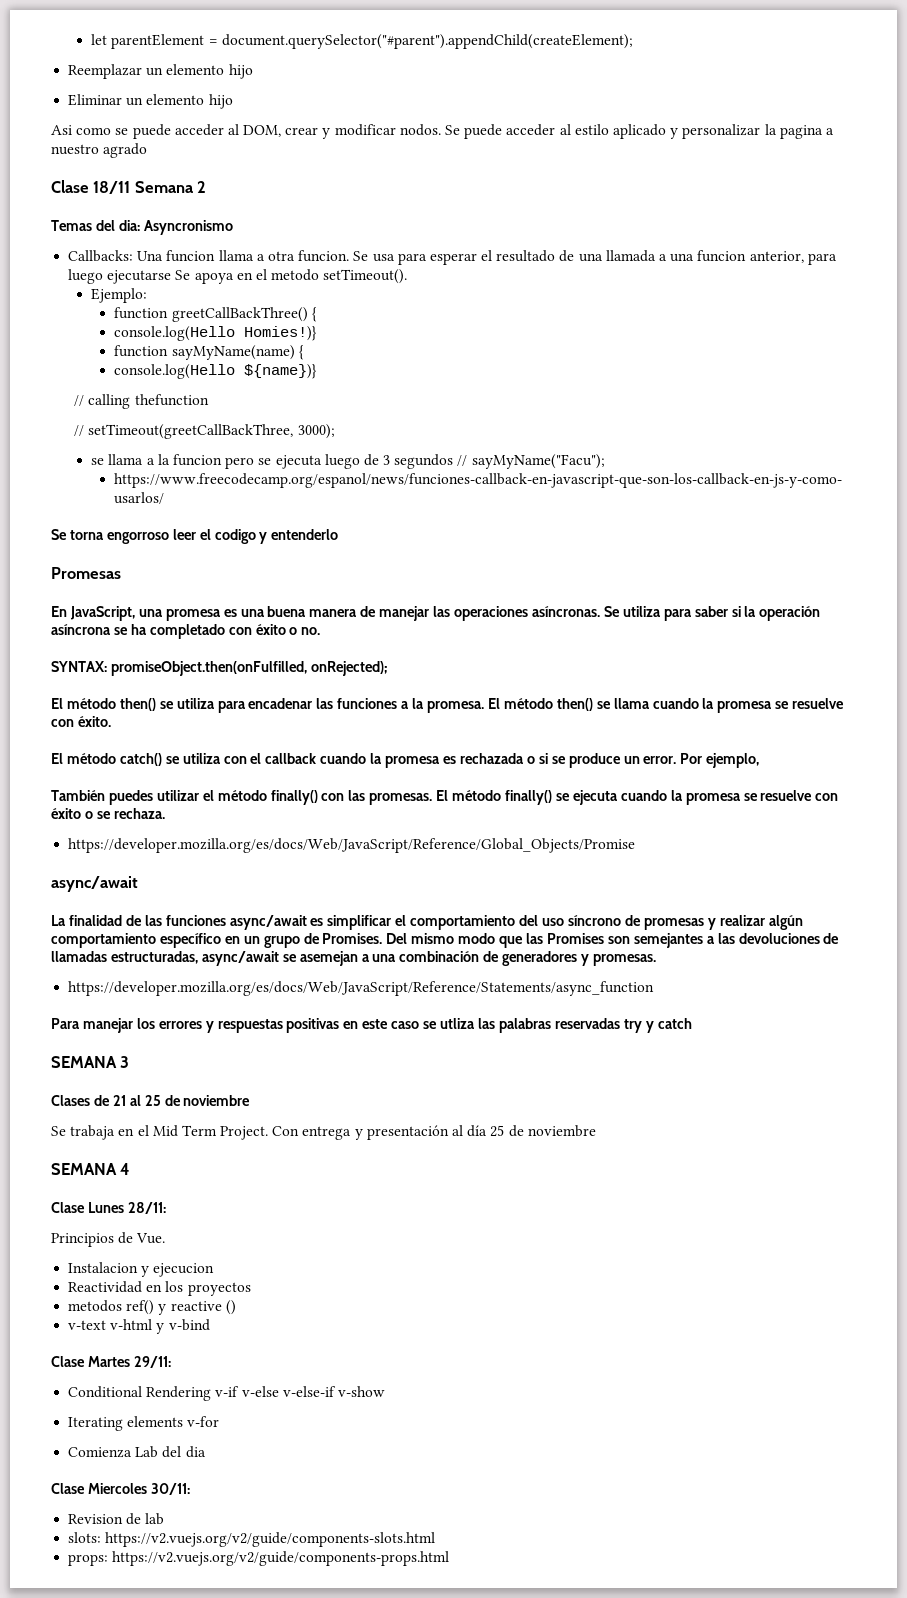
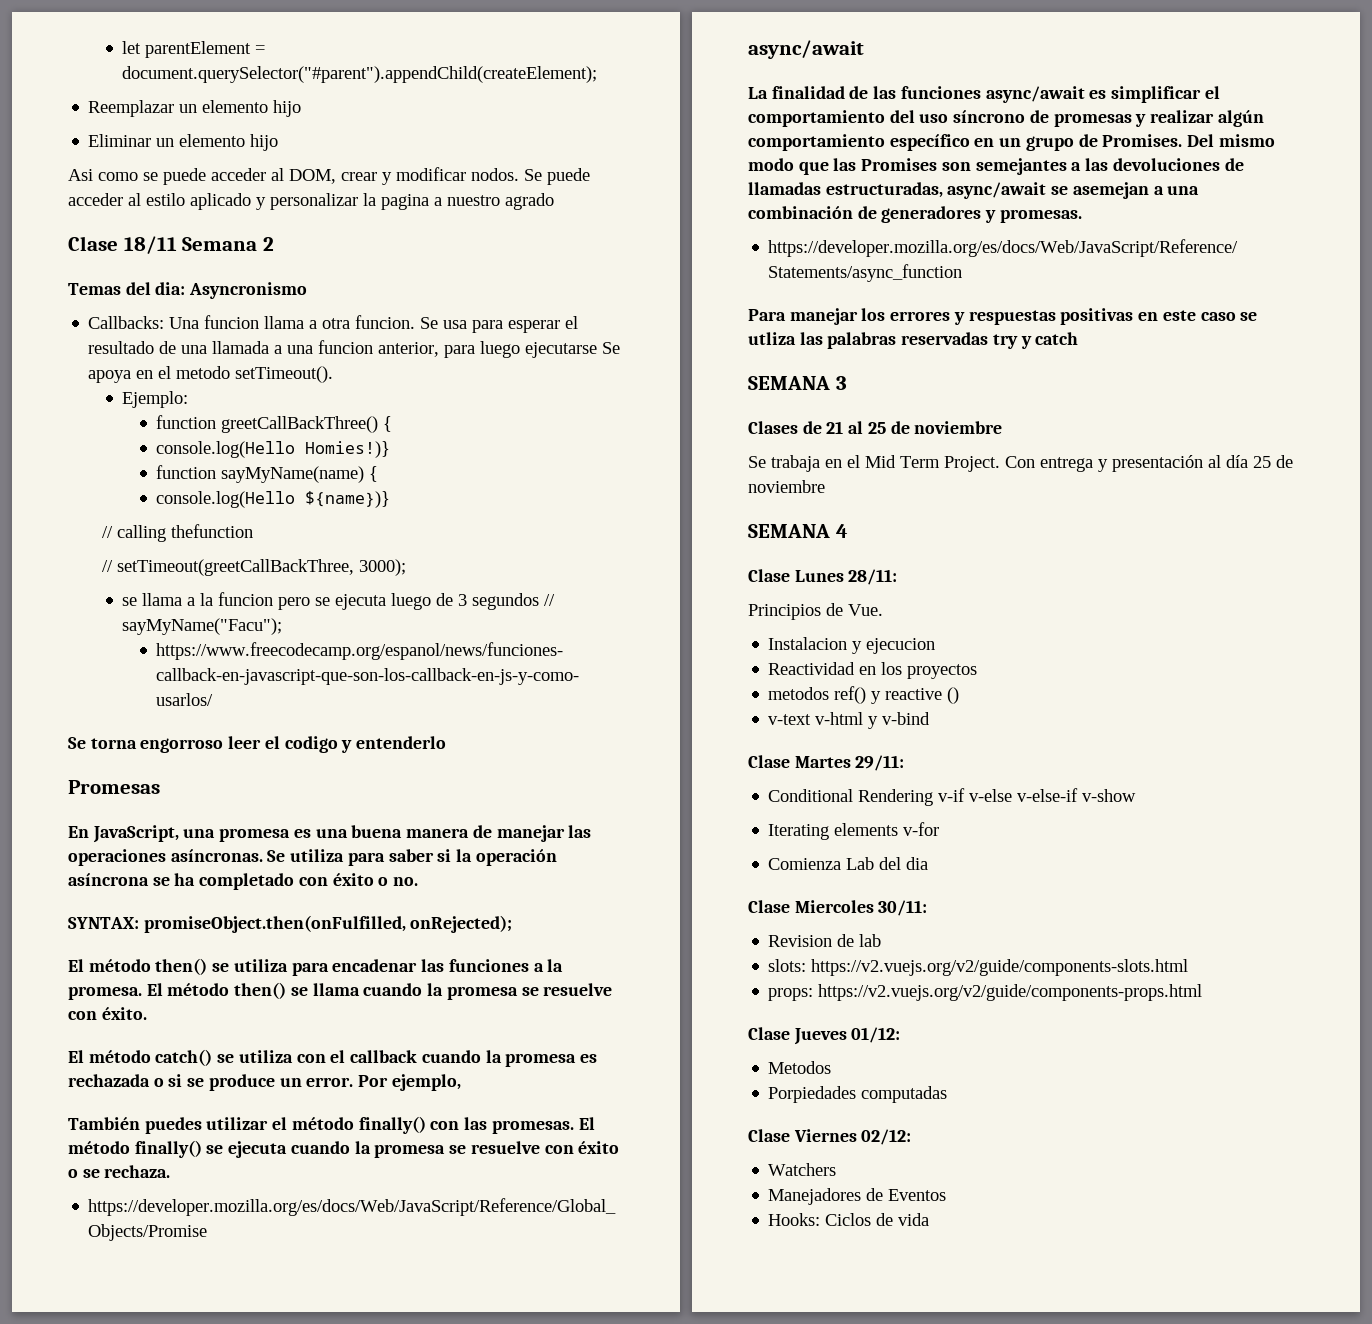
+ Clase Jueves 01/12:
+ Metodos
+ Porpiedades computadas
+ Clase Viernes 02/12:
+ Watchers
+ Manejadores de Eventos
+ Hooks: Ciclos de vida

